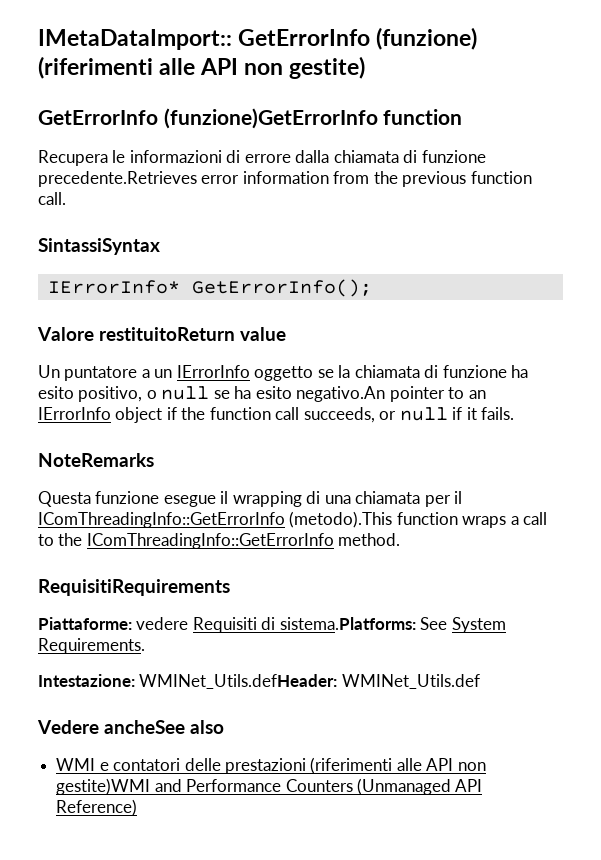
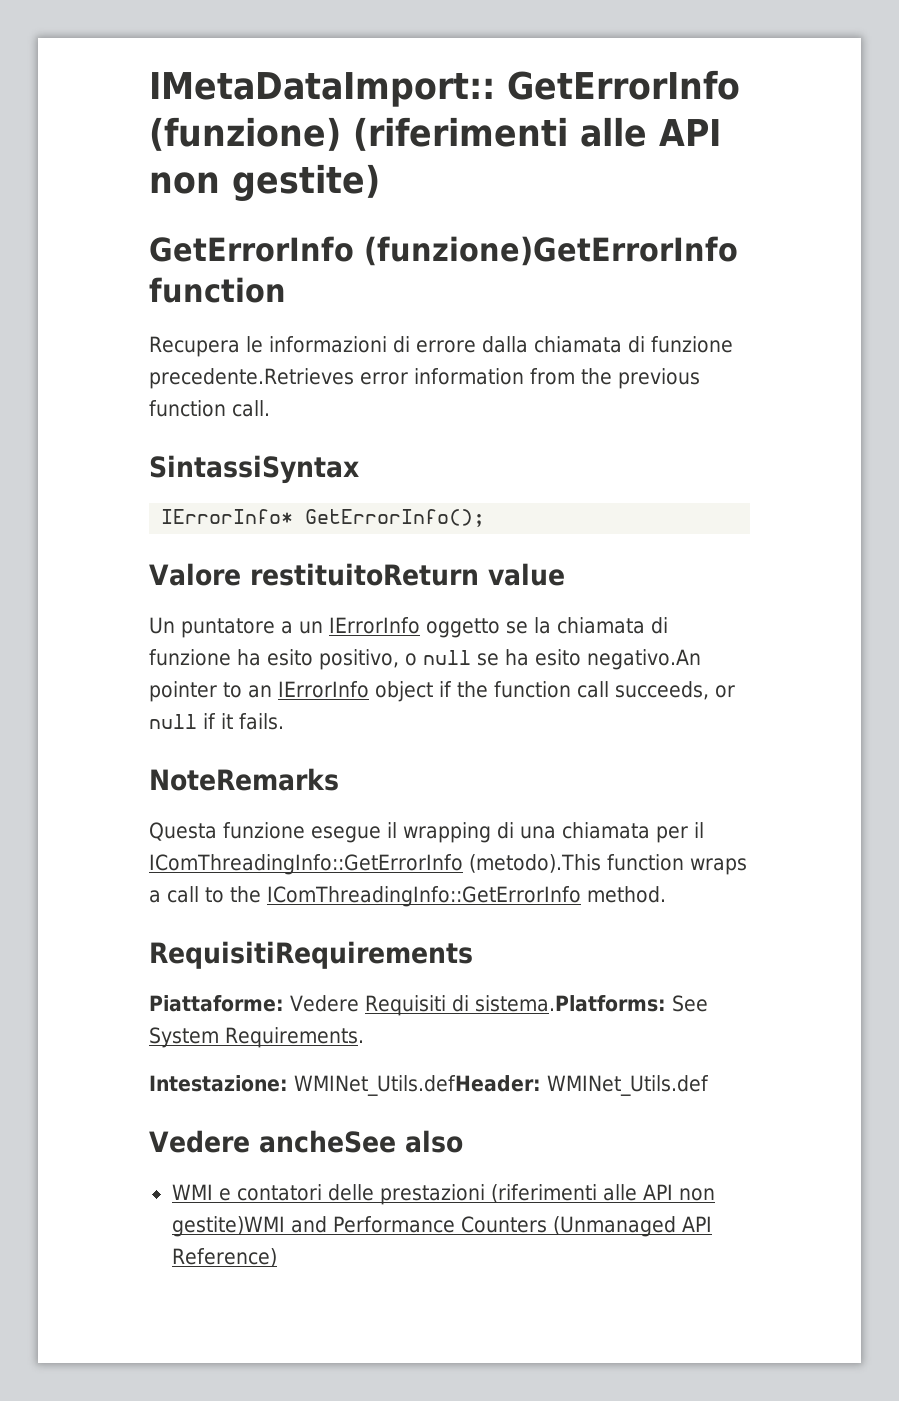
- Piattaforme: vedere Requisiti di sistema.Platforms: See System Requirements.
+ Piattaforme: Vedere Requisiti di sistema.Platforms: See System Requirements.

